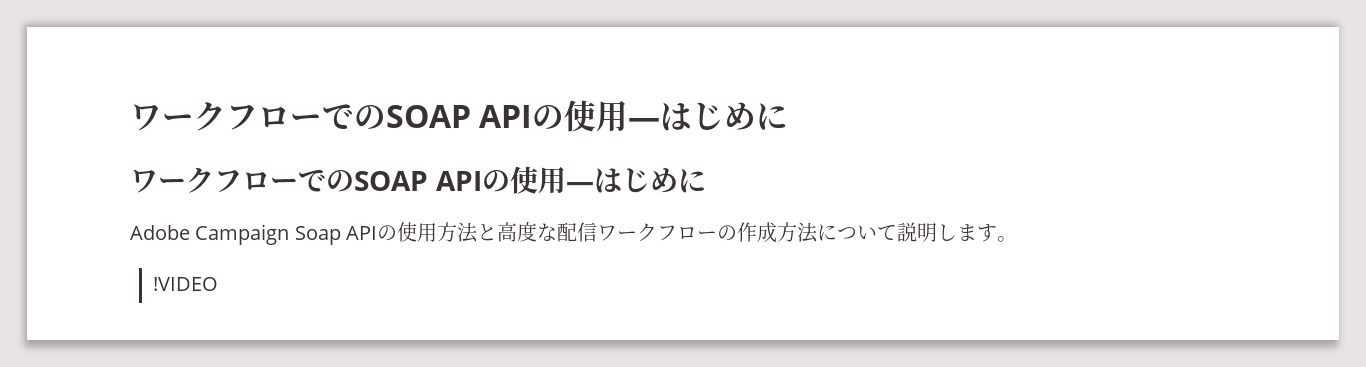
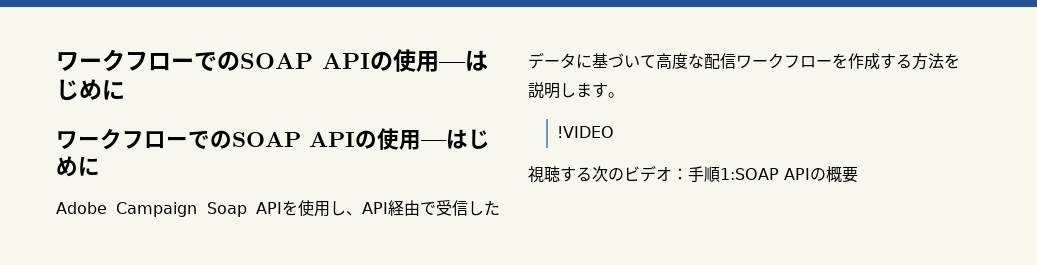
- Adobe Campaign Soap APIの使用方法と高度な配信ワークフローの作成方法について説明します。
+ Adobe Campaign Soap APIを使用し、API経由で受信したデータに基づいて高度な配信ワークフローを作成する方法を説明します。
+ 視聴する次のビデオ：手順1:SOAP APIの概要

